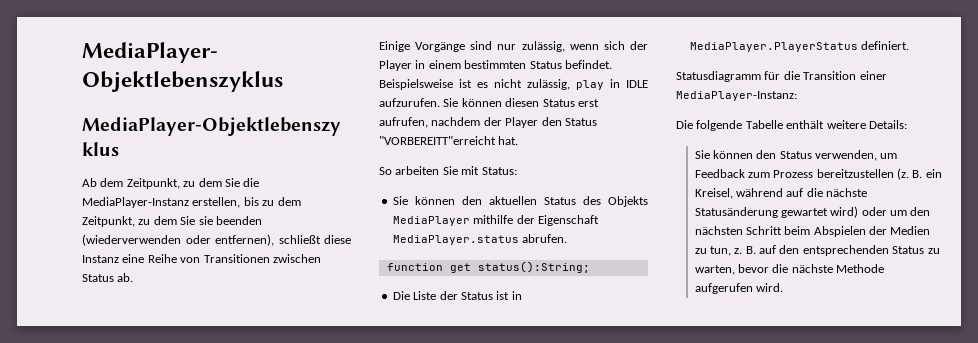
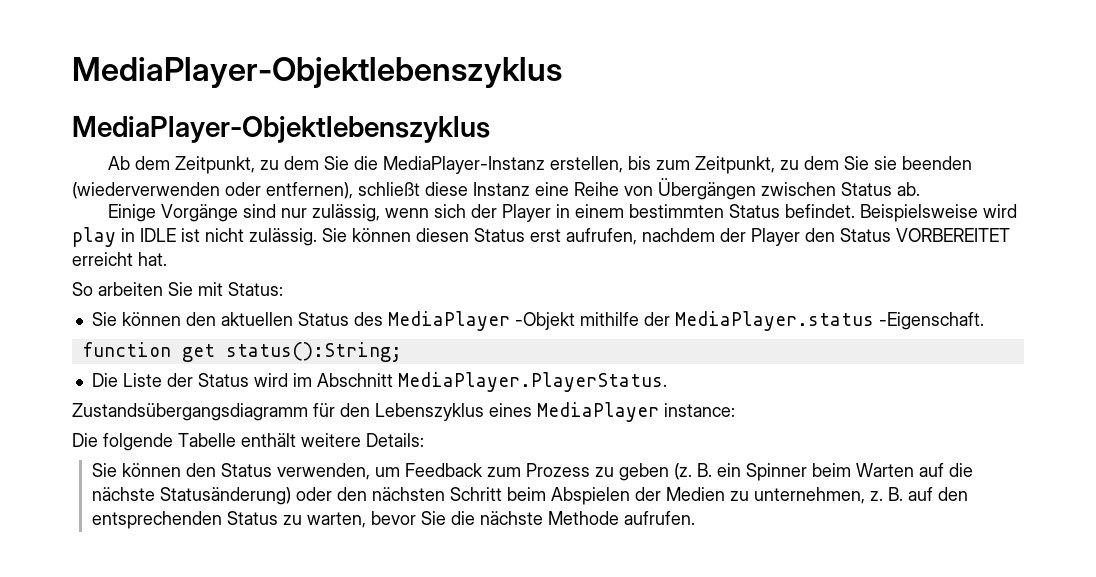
- Ab dem Zeitpunkt, zu dem Sie die MediaPlayer-Instanz erstellen, bis zu dem Zeitpunkt, zu dem Sie sie beenden (wiederverwenden oder entfernen), schließt diese Instanz eine Reihe von Transitionen zwischen Status ab.
+ Ab dem Zeitpunkt, zu dem Sie die MediaPlayer-Instanz erstellen, bis zum Zeitpunkt, zu dem Sie sie beenden (wiederverwenden oder entfernen), schließt diese Instanz eine Reihe von Übergängen zwischen Status ab.
- Beispielsweise ist es nicht zulässig, play in IDLE aufzurufen.
+ Beispielsweise wird play in IDLE ist nicht zulässig.
- Sie können diesen Status erst aufrufen, nachdem der Player den Status "VORBEREITT"erreicht hat.
+ Sie können diesen Status erst aufrufen, nachdem der Player den Status VORBEREITET erreicht hat.
- Sie können den aktuellen Status des Objekts MediaPlayer mithilfe der Eigenschaft MediaPlayer.status abrufen.
+ Sie können den aktuellen Status des MediaPlayer -Objekt mithilfe der MediaPlayer.status -Eigenschaft.
- Die Liste der Status ist in MediaPlayer.PlayerStatus definiert.
- Statusdiagramm für die Transition einer MediaPlayer-Instanz:
+ Die Liste der Status wird im Abschnitt MediaPlayer.PlayerStatus.
+ Zustandsübergangsdiagramm für den Lebenszyklus eines MediaPlayer instance:
- Sie können den Status verwenden, um Feedback zum Prozess bereitzustellen (z.
+ Sie können den Status verwenden, um Feedback zum Prozess zu geben (z.
- B. ein Kreisel, während auf die nächste Statusänderung gewartet wird) oder um den nächsten Schritt beim Abspielen der Medien zu tun, z.
+ B. ein Spinner beim Warten auf die nächste Statusänderung) oder den nächsten Schritt beim Abspielen der Medien zu unternehmen, z.
- B. auf den entsprechenden Status zu warten, bevor die nächste Methode aufgerufen wird.
+ B. auf den entsprechenden Status zu warten, bevor Sie die nächste Methode aufrufen.

